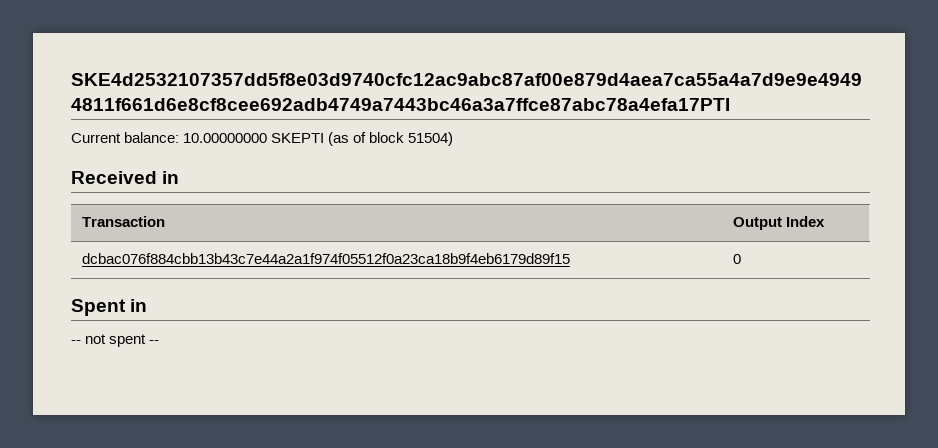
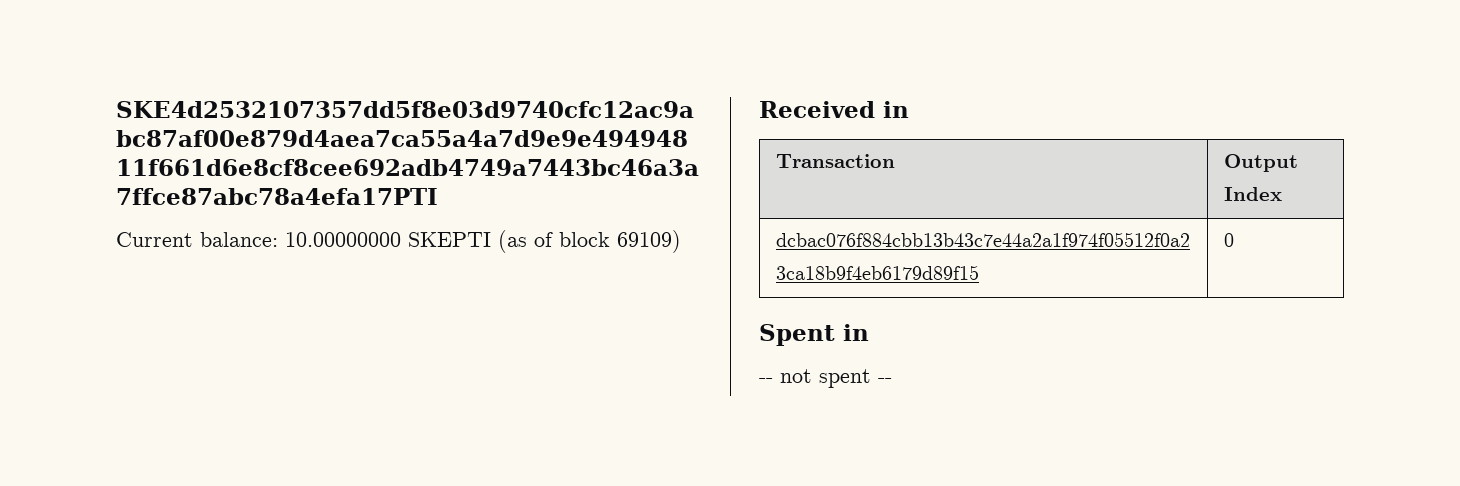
- Current balance: 10.00000000 SKEPTI (as of block 51504)
+ Current balance: 10.00000000 SKEPTI (as of block 69109)

